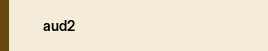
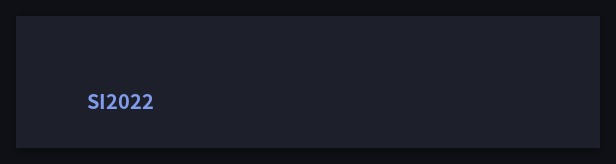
- aud2
+ SI2022

